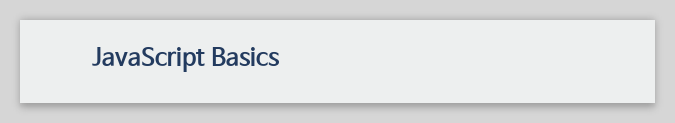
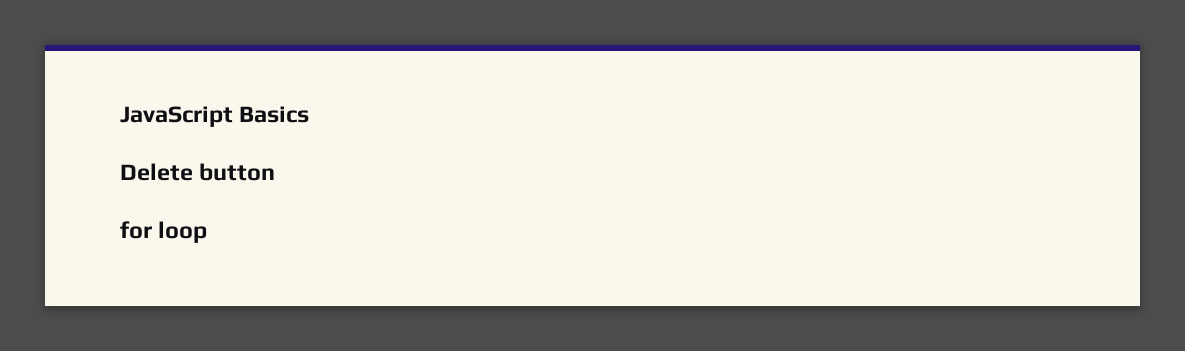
+ Delete button
+ for loop

